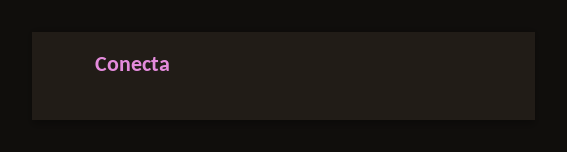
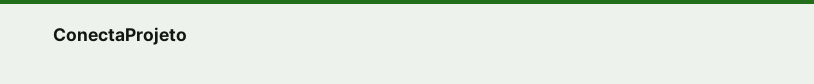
- Conecta
+ ConectaProjeto

